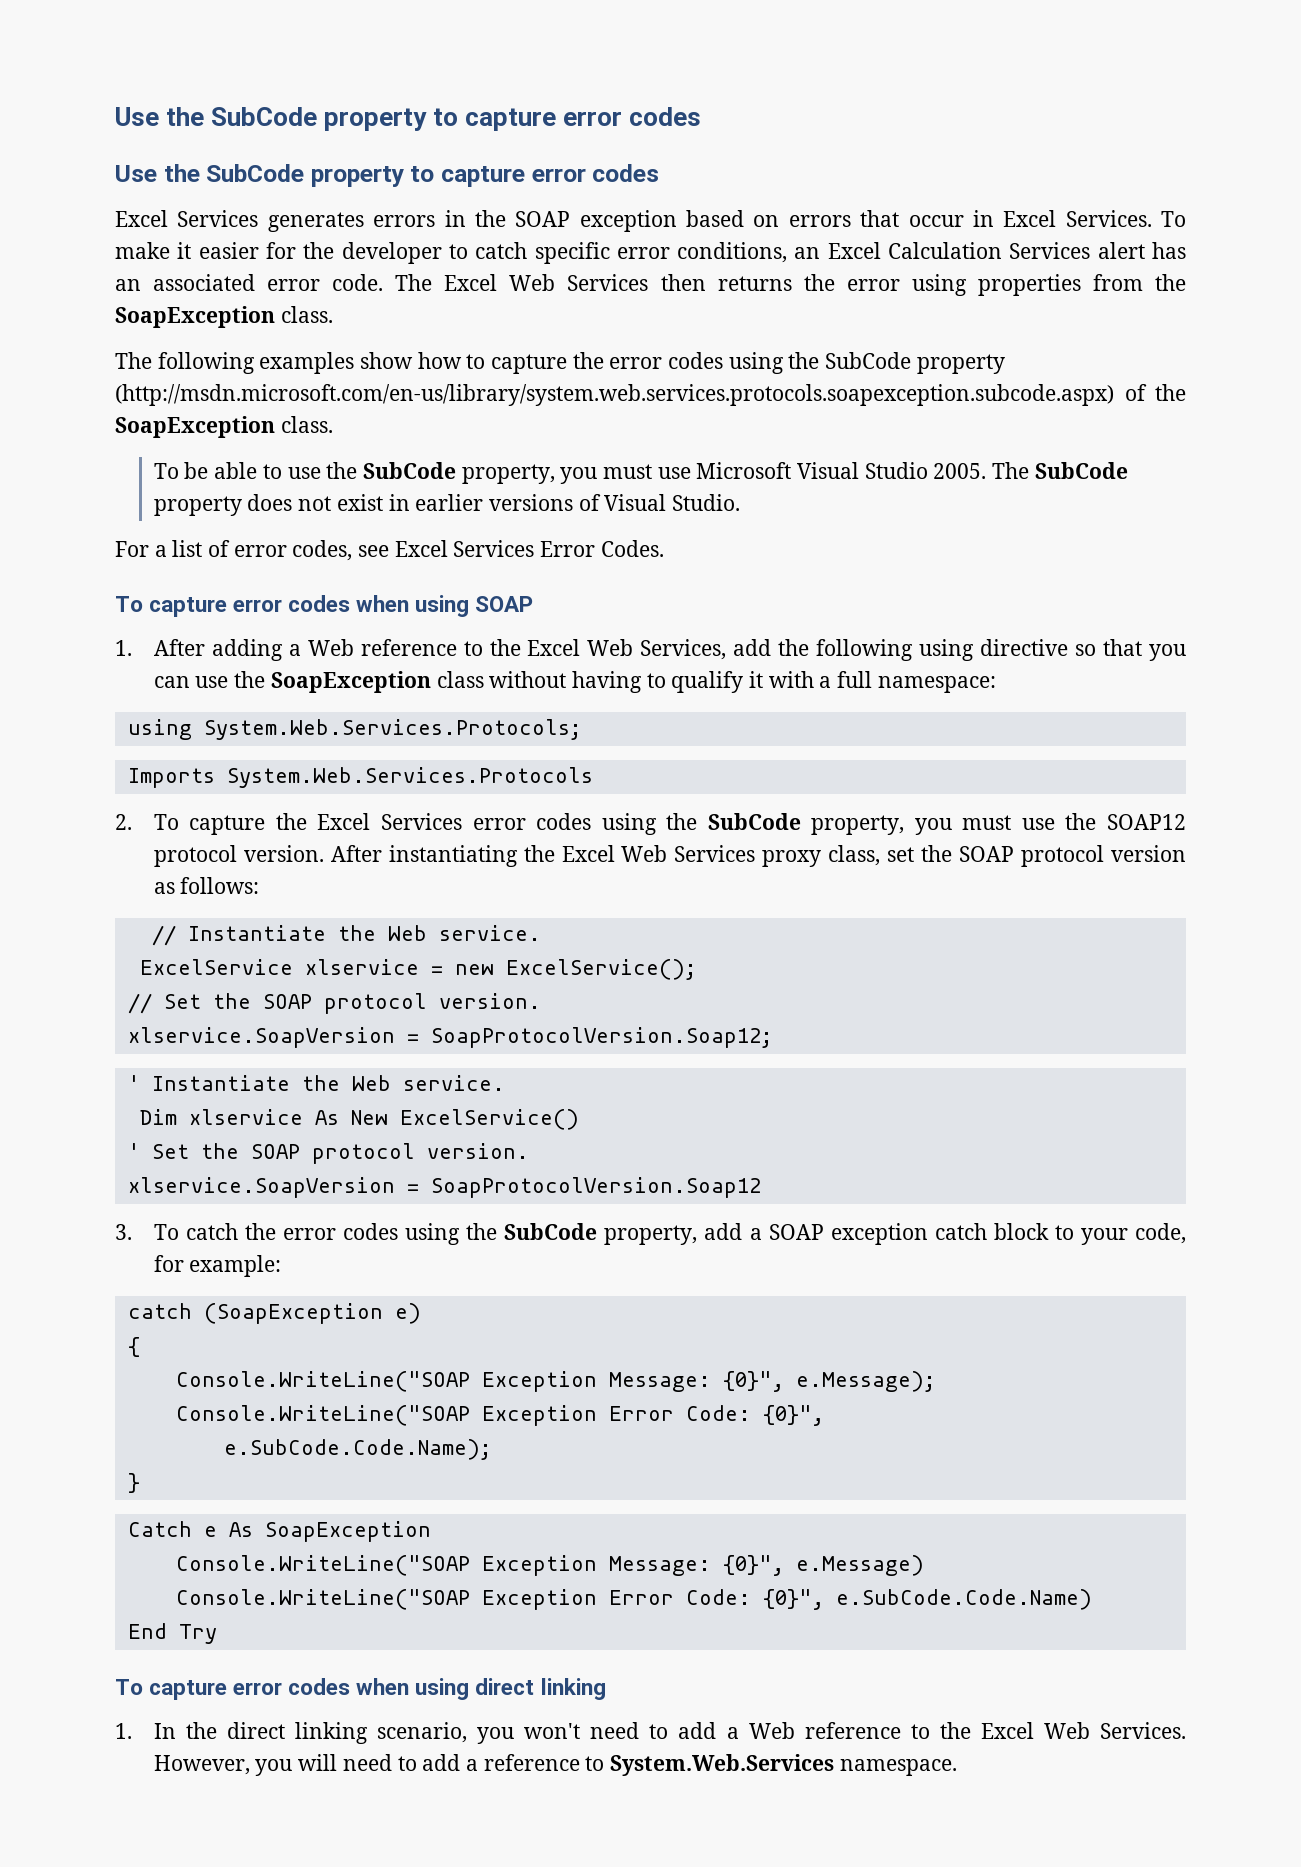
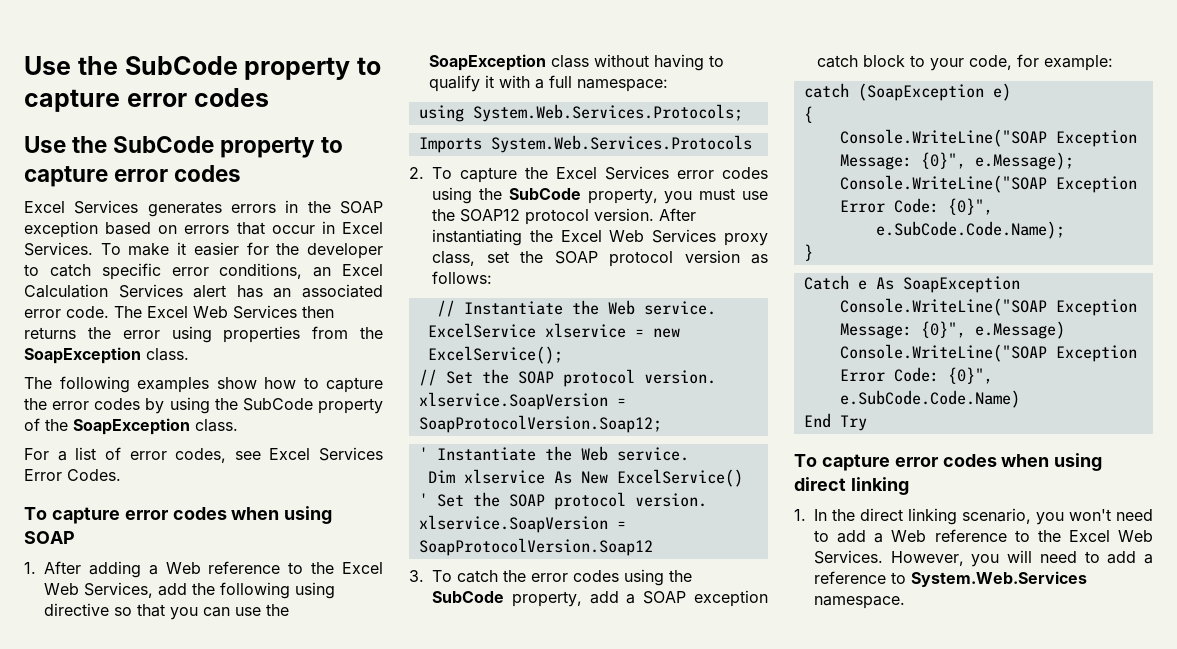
- The following examples show how to capture the error codes using the SubCode property (http://msdn.microsoft.com/en-us/library/system.web.services.protocols.soapexception.subcode.aspx) of the SoapException class.
+ The following examples show how to capture the error codes by using the SubCode property of the SoapException class.
- To be able to use the SubCode property, you must use Microsoft Visual Studio 2005. The SubCode property does not exist in earlier versions of Visual Studio.

